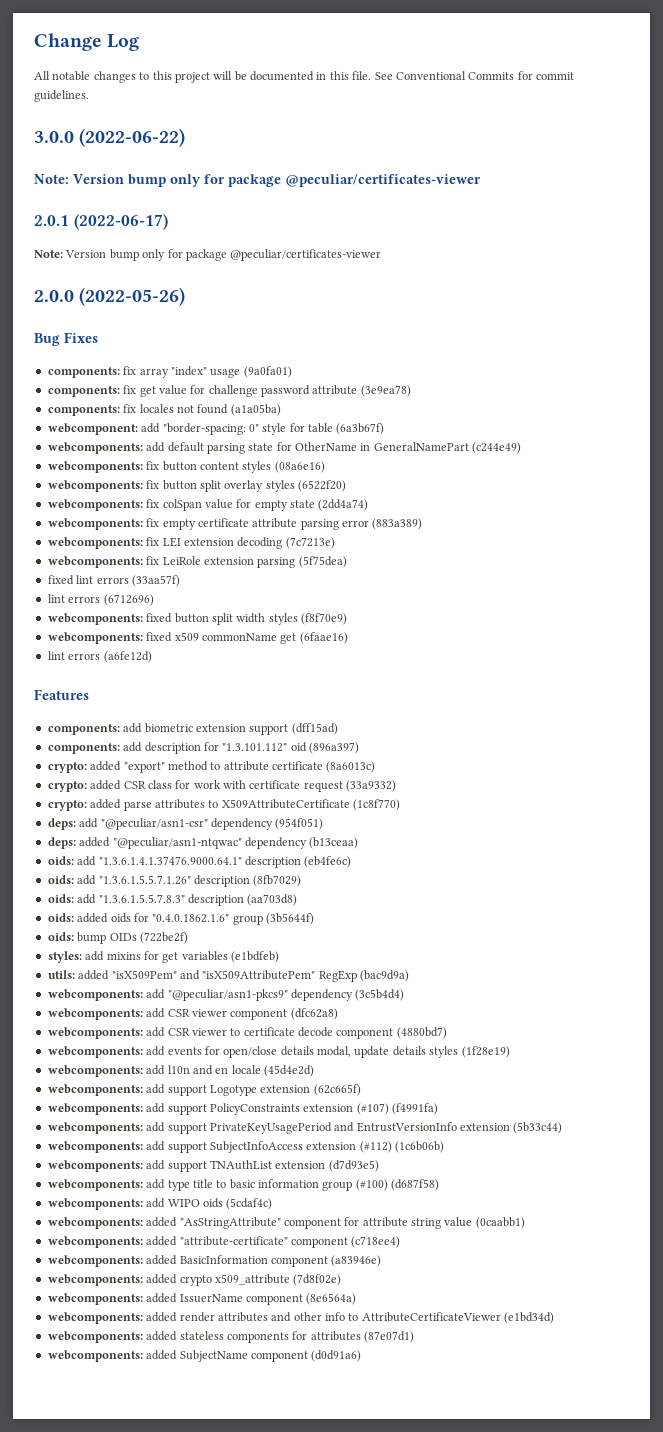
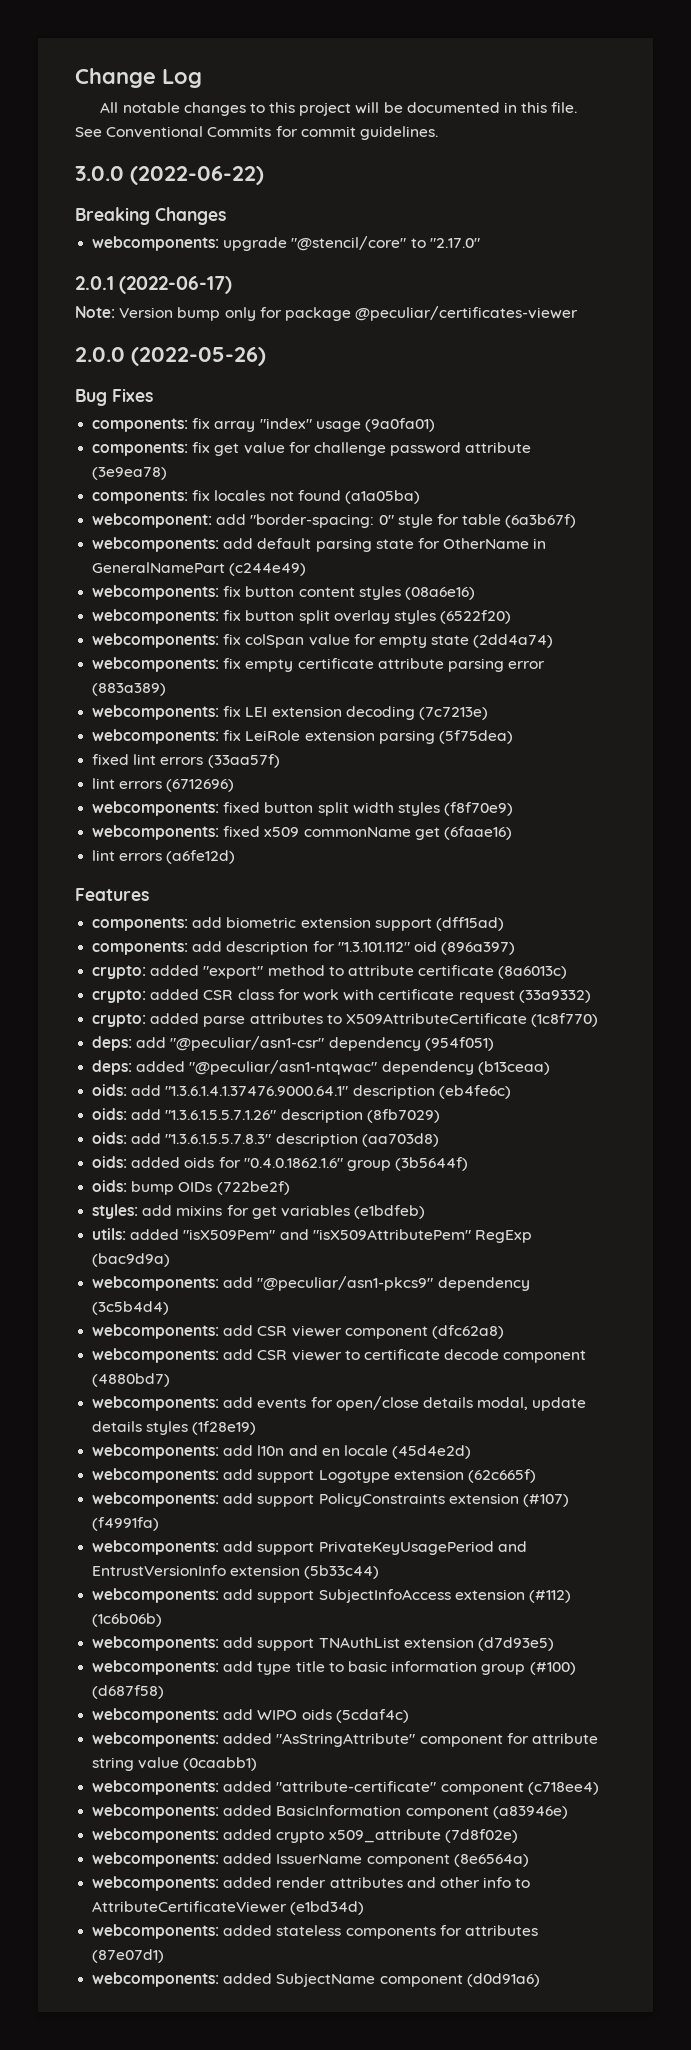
  3.0.0 (2022-06-22)
- Note: Version bump only for package @peculiar/certificates-viewer
+ Breaking Changes
+ webcomponents: upgrade "@stencil/core" to "2.17.0"

